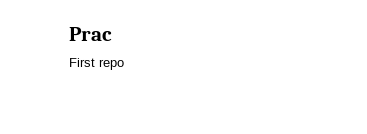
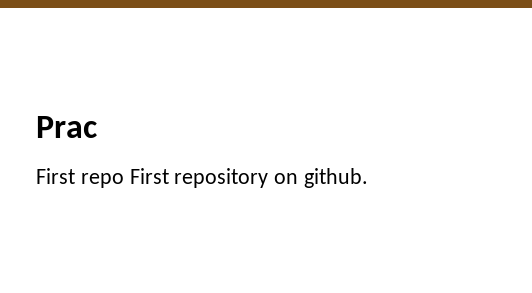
- First repo
+ First repo First repository on github.

